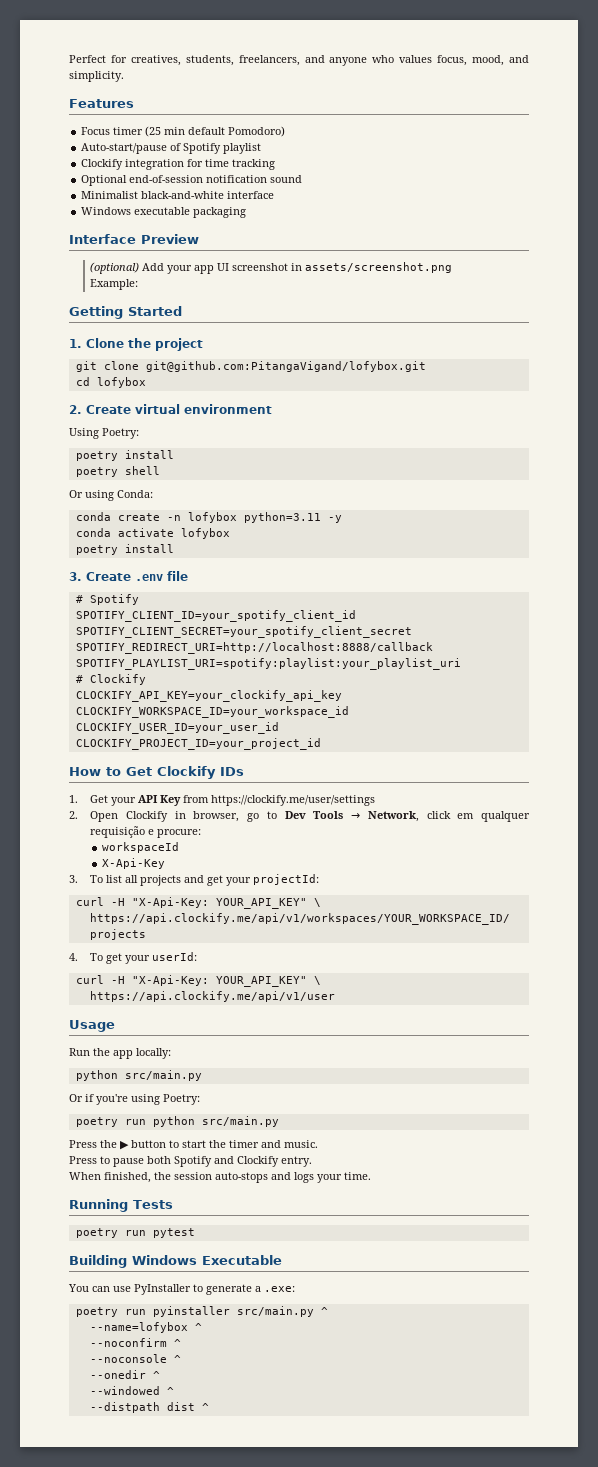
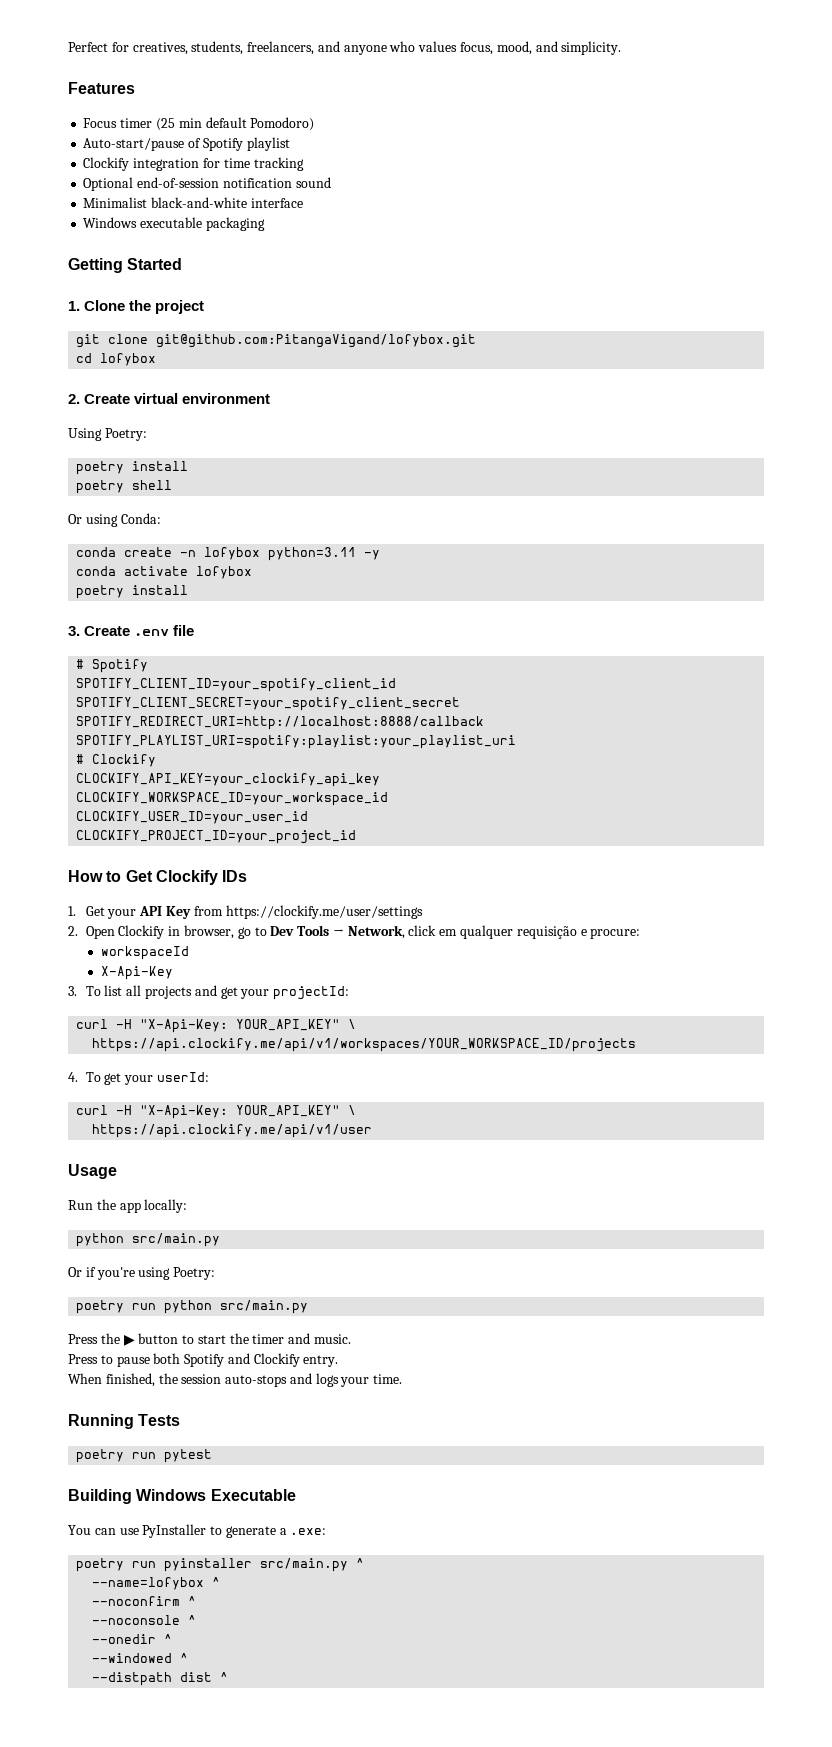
- Interface Preview
- (optional) Add your app UI screenshot in assets/screenshot.png
- Example:

